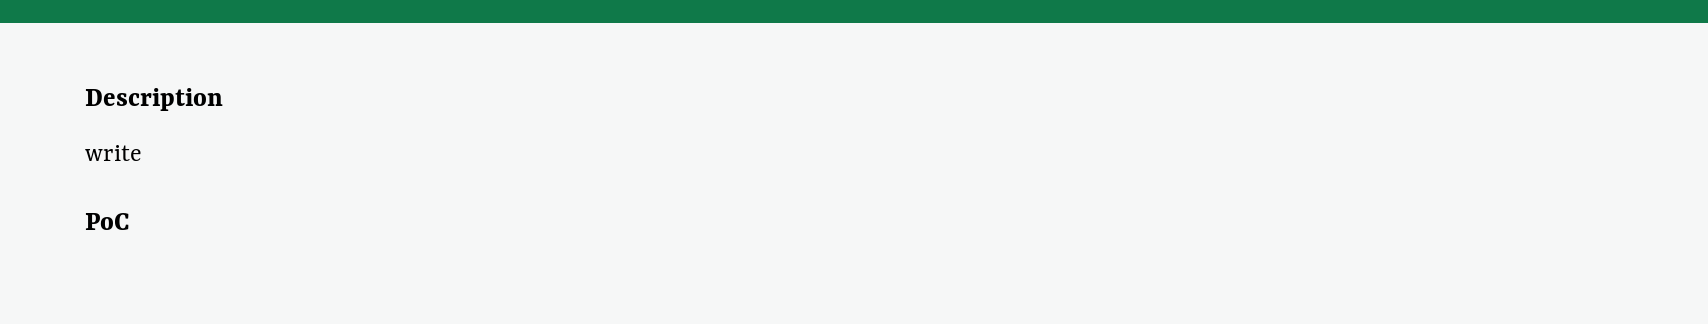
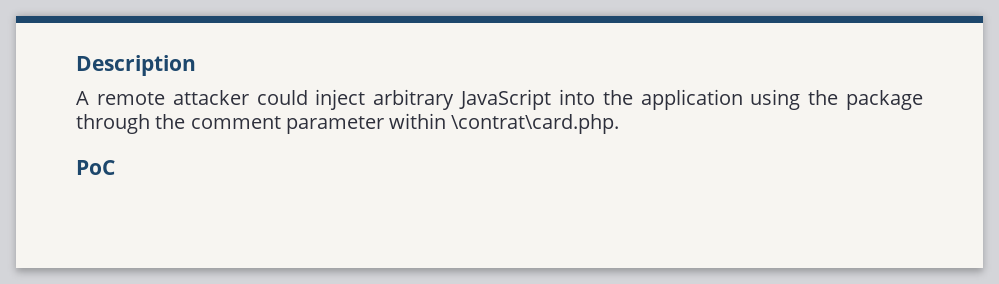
- write
+ A remote attacker could inject arbitrary JavaScript into the application using the package through the comment parameter within \contrat\card.php.

